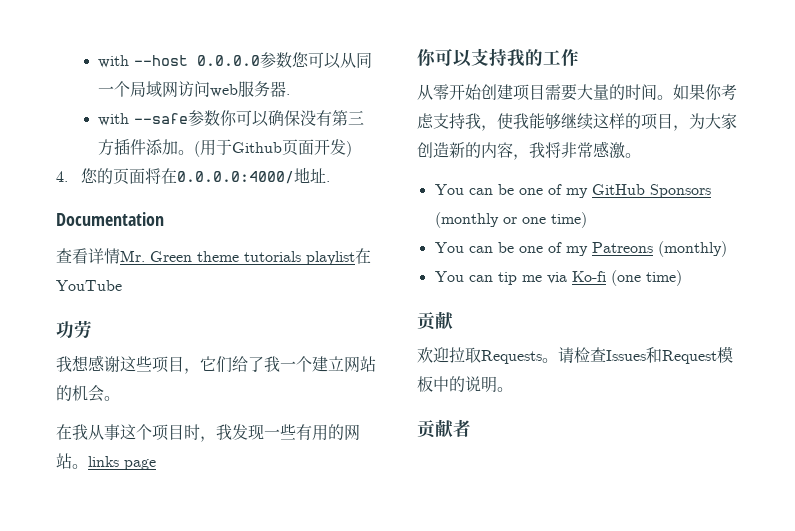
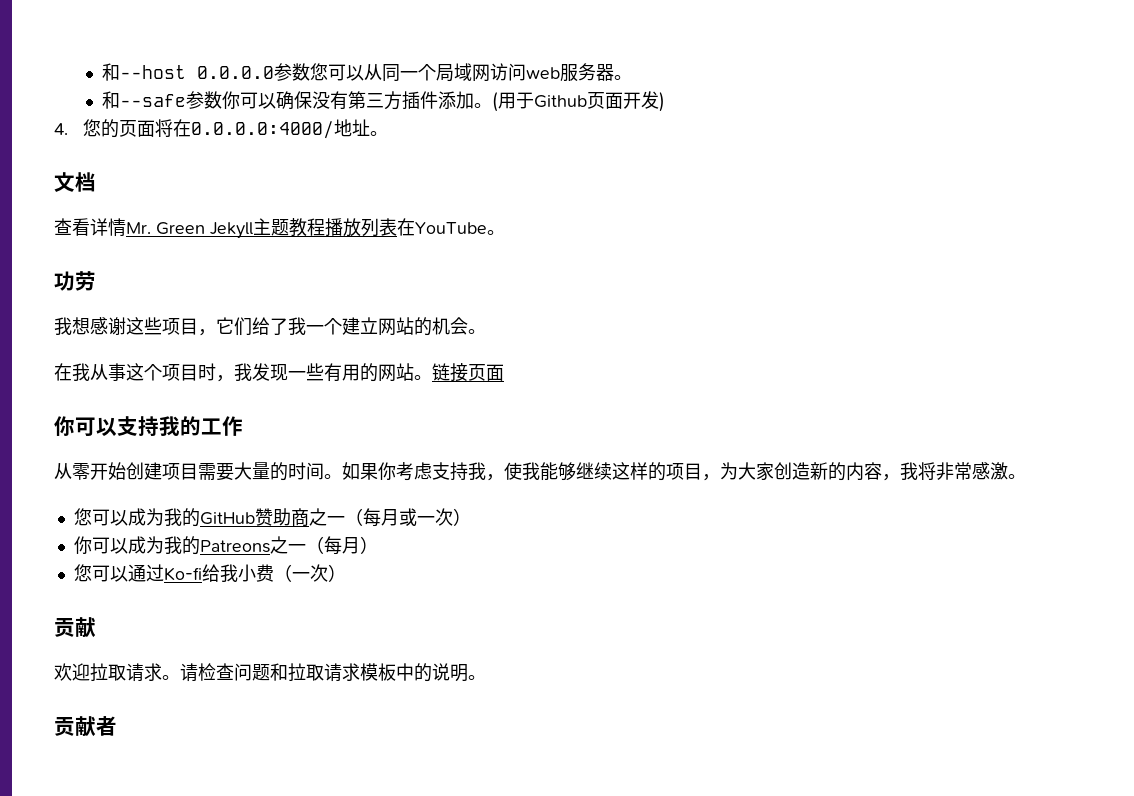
- with --host 0.0.0.0参数您可以从同一个局域网访问web服务器.
- with --safe参数你可以确保没有第三方插件添加。
+ 和--host 0.0.0.0参数您可以从同一个局域网访问web服务器。
+ 和--safe参数你可以确保没有第三方插件添加。
- 4.您的页面将在0.0.0.0:4000/地址.
- Documentation
+ 4.您的页面将在0.0.0.0:4000/地址。
+ 文档
- 查看详情Mr. Green theme tutorials playlist在YouTube
+ 查看详情Mr. Green Jekyll主题教程播放列表在YouTube。
- 在我从事这个项目时，我发现一些有用的网站。links page
+ 在我从事这个项目时，我发现一些有用的网站。链接页面
- You can be one of my GitHub Sponsors (monthly or one time)
- You can be one of my Patreons (monthly)
- You can tip me via Ko-fi (one time)
+ 您可以成为我的GitHub赞助商之一（每月或一次）
+ 你可以成为我的Patreons之一（每月）
+ 您可以通过Ko-fi给我小费（一次）
- 欢迎拉取Requests。
+ 欢迎拉取请求。
- 请检查Issues和Request模板中的说明。
+ 请检查问题和拉取请求模板中的说明。

